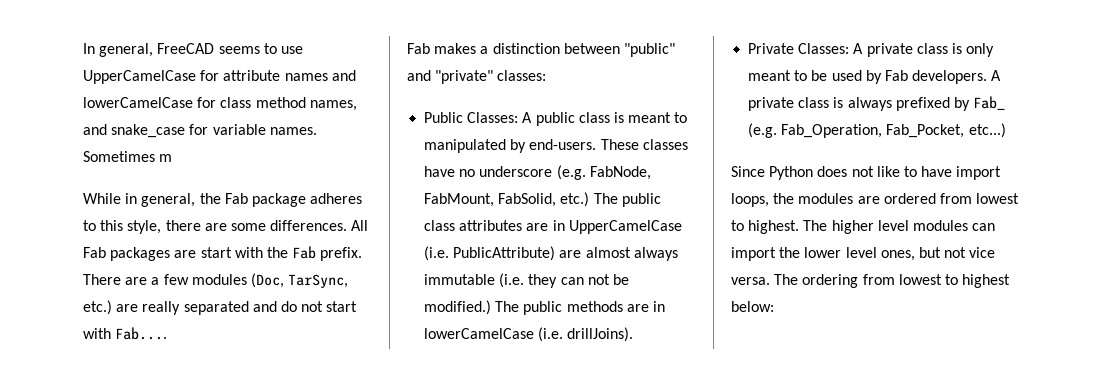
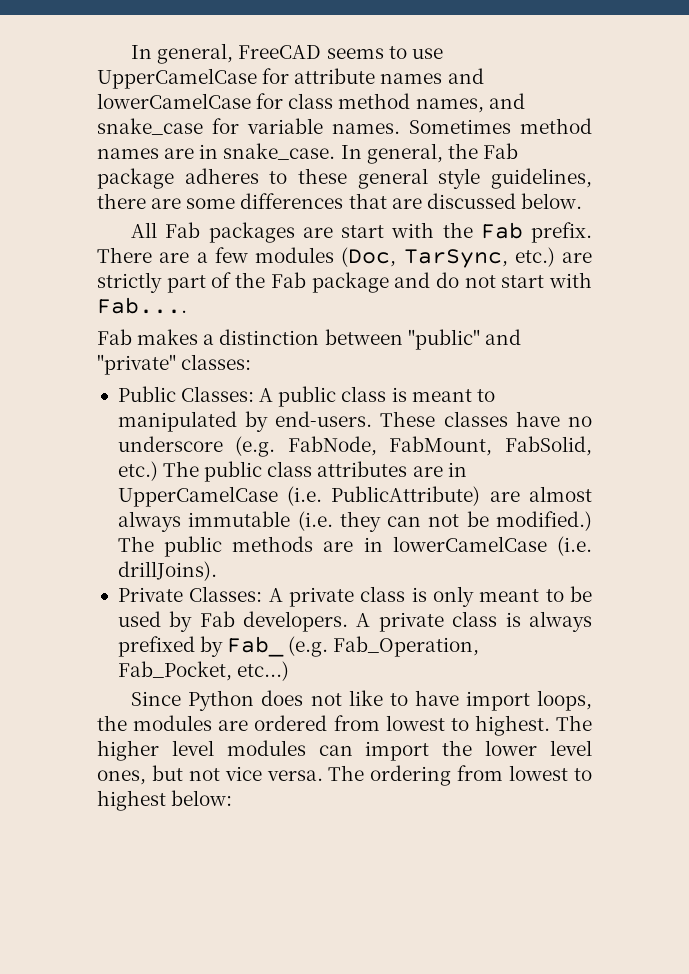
- Sometimes m
- While in general, the Fab package adheres to this style, there are some differences. All Fab packages are start with the Fab prefix.
+ Sometimes method names are in snake_case. In general, the Fab package adheres to these general style guidelines, there are some differences that are discussed below.
+ All Fab packages are start with the Fab prefix.
- There are a few modules (Doc, TarSync, etc.) are really separated and do not start with Fab....
+ There are a few modules (Doc, TarSync, etc.) are strictly part of the Fab package and do not start with Fab....

